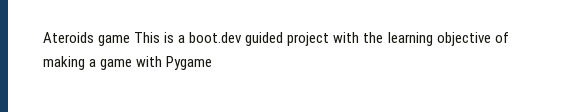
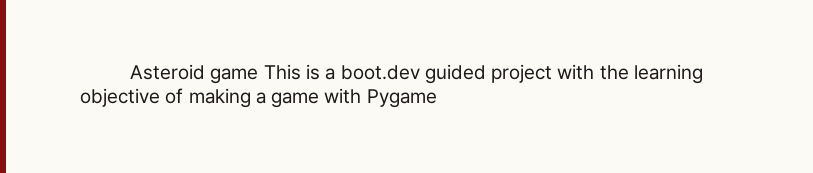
- Ateroids game This is a boot.dev guided project with the learning objective of making a game with Pygame
+ Asteroid game This is a boot.dev guided project with the learning objective of making a game with Pygame

